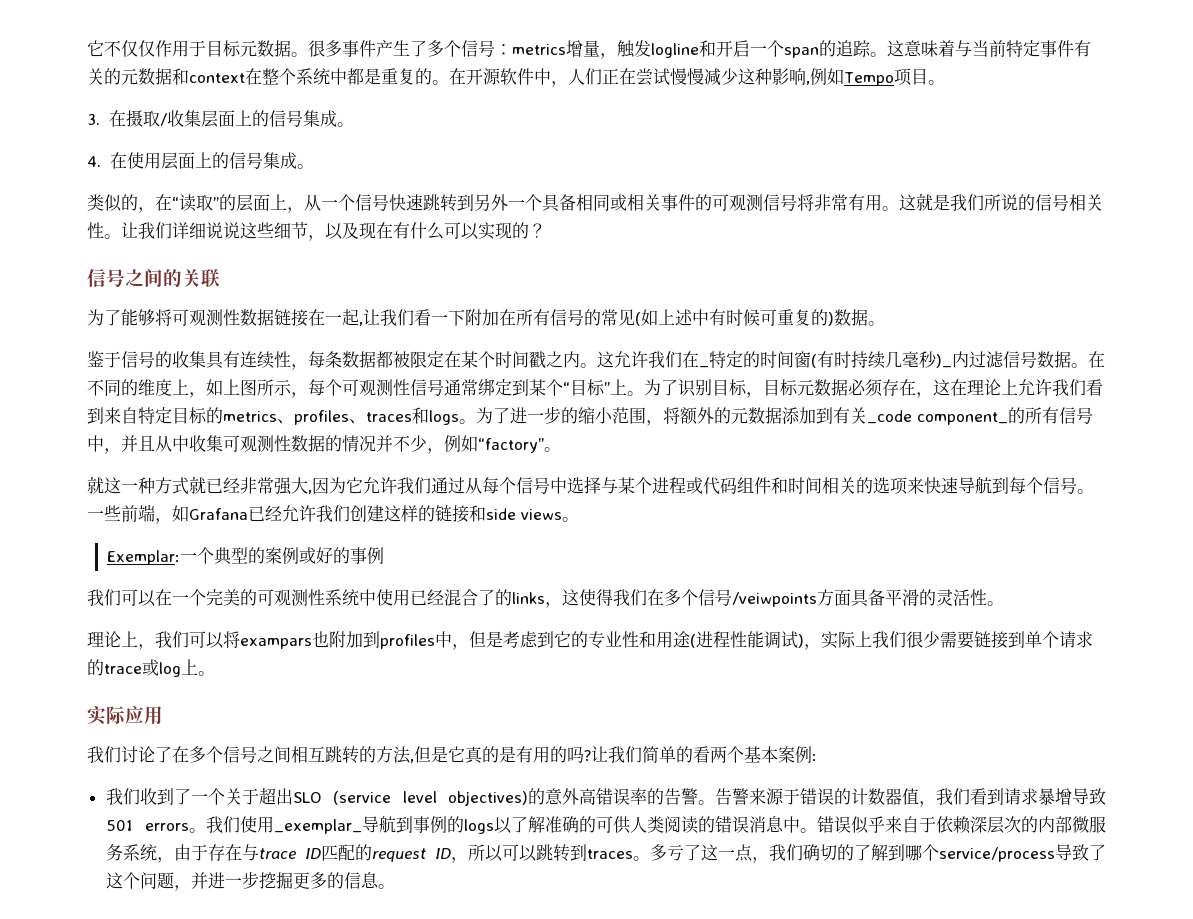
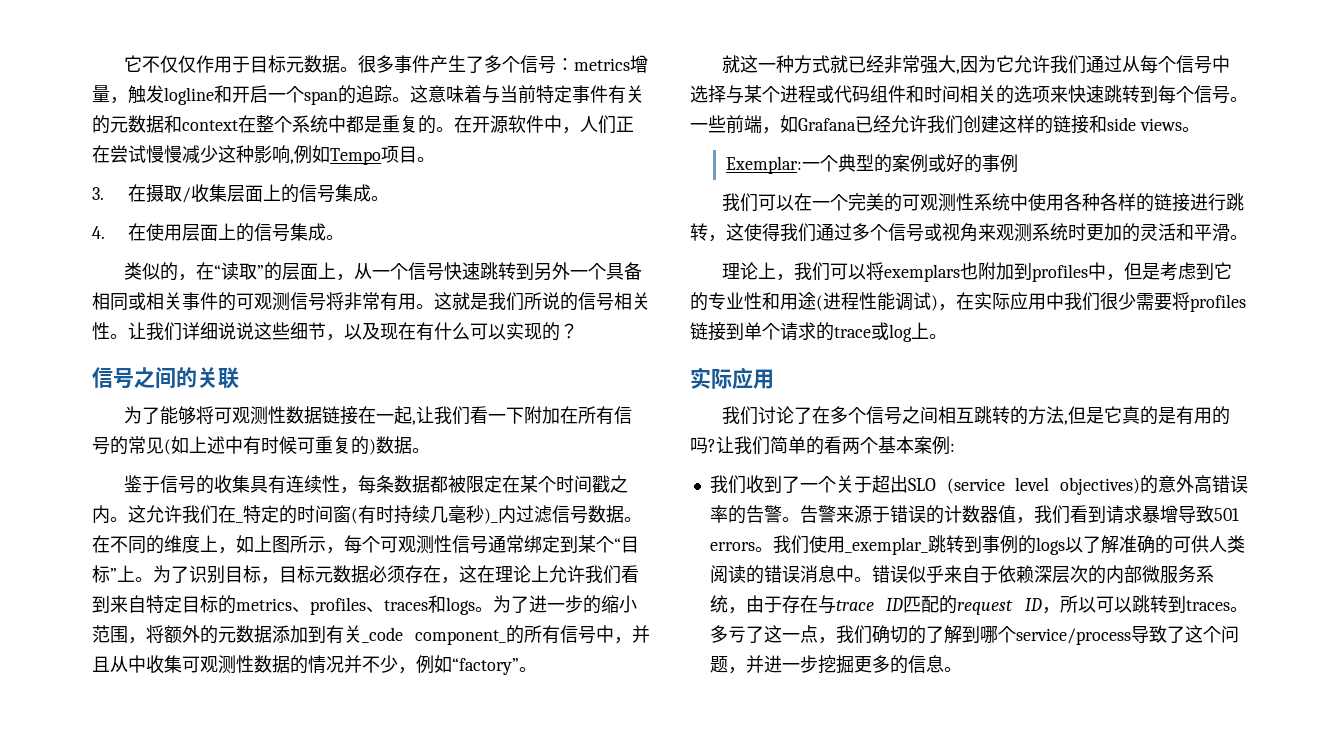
- 就这一种方式就已经非常强大,因为它允许我们通过从每个信号中选择与某个进程或代码组件和时间相关的选项来快速导航到每个信号。
+ 就这一种方式就已经非常强大,因为它允许我们通过从每个信号中选择与某个进程或代码组件和时间相关的选项来快速跳转到每个信号。
- 我们可以在一个完美的可观测性系统中使用已经混合了的links，这使得我们在多个信号/veiwpoints方面具备平滑的灵活性。
+ 我们可以在一个完美的可观测性系统中使用各种各样的链接进行跳转，这使得我们通过多个信号或视角来观测系统时更加的灵活和平滑。
- 理论上，我们可以将exampars也附加到profiles中，但是考虑到它的专业性和用途(进程性能调试)，实际上我们很少需要链接到单个请求的trace或log上。
+ 理论上，我们可以将exemplars也附加到profiles中，但是考虑到它的专业性和用途(进程性能调试)，在实际应用中我们很少需要将profiles链接到单个请求的trace或log上。
- 我们使用_exemplar_导航到事例的logs以了解准确的可供人类阅读的错误消息中。
+ 我们使用_exemplar_跳转到事例的logs以了解准确的可供人类阅读的错误消息中。

